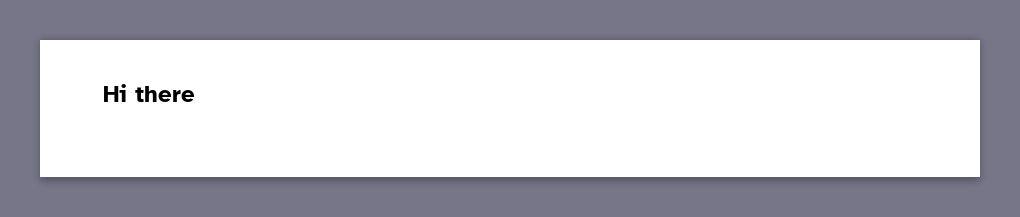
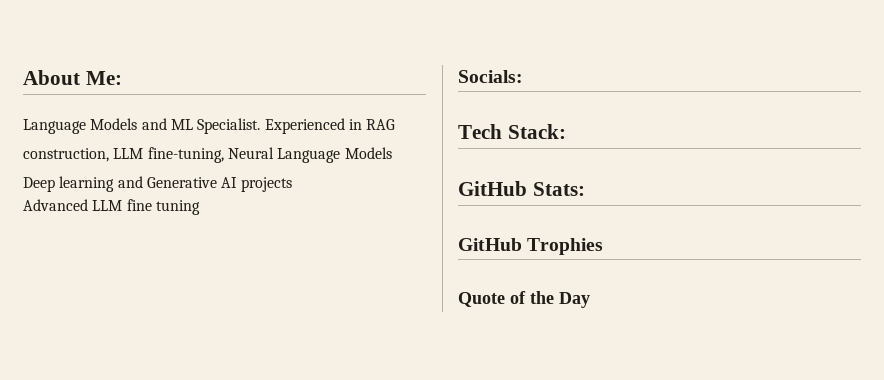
- Hi there
+ About Me:
+ Language Models and ML Specialist. Experienced in RAG
+ construction, LLM fine-tuning, Neural Language Models
+ Deep learning and Generative AI projects
+ Advanced LLM fine tuning
+ Socials:
+ Tech Stack:
+ GitHub Stats:
+ GitHub Trophies
+ Quote of the Day

